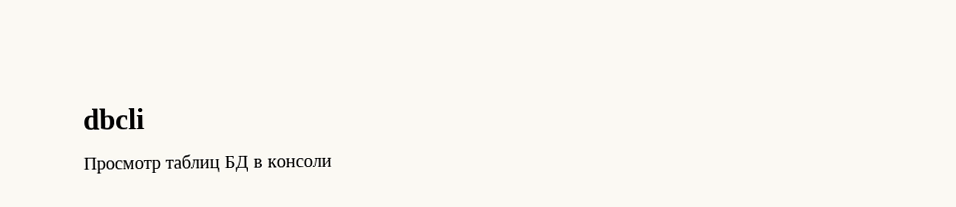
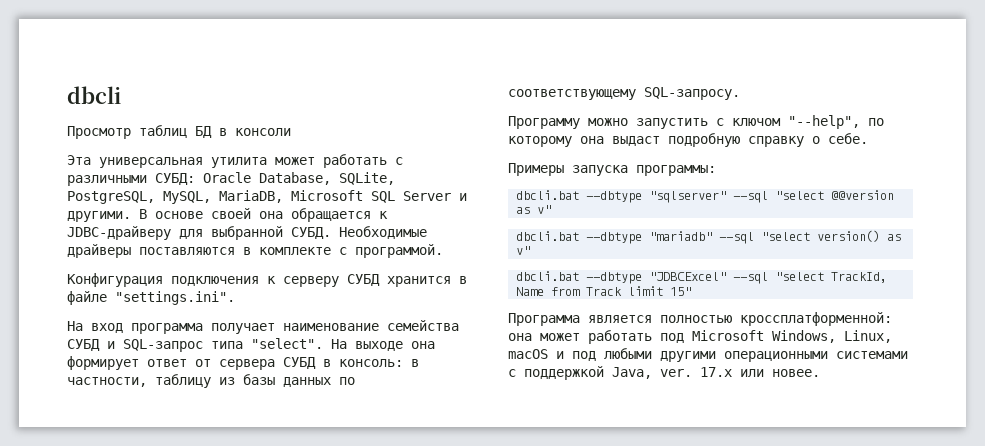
+ Эта универсальная утилита может работать с различными СУБД: Oracle Database, SQLite, PostgreSQL, MySQL, MariaDB, Microsoft SQL Server и другими. В основе своей она обращается к JDBC-драйверу для выбранной СУБД. Необходимые драйверы поставляются в комплекте с программой.
+ Конфигурация подключения к серверу СУБД хранится в файле "settings.ini".
+ На вход программа получает наименование семейства СУБД и SQL-запрос типа "select". На выходе она формирует ответ от сервера СУБД в консоль: в частности, таблицу из базы данных по соответствующему SQL-запросу.
+ Программу можно запустить с ключом "--help", по которому она выдаст подробную справку о себе.
+ Примеры запуска программы:
+ dbcli.bat --dbtype "sqlserver" --sql "select @@version as v"
+ dbcli.bat --dbtype "mariadb" --sql "select version() as v"
+ dbcli.bat --dbtype "JDBCExcel" --sql "select TrackId, Name from Track limit 15"
+ Программа является полностью кроссплатформенной: она может работать под Microsoft Windows, Linux, macOS и под любыми другими операционными системами с поддержкой Java, ver. 17.x или новее.

